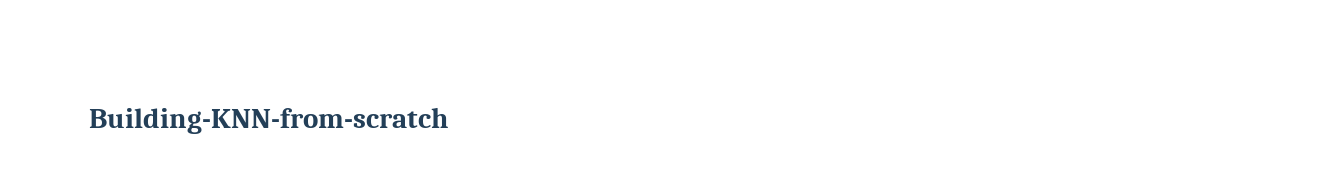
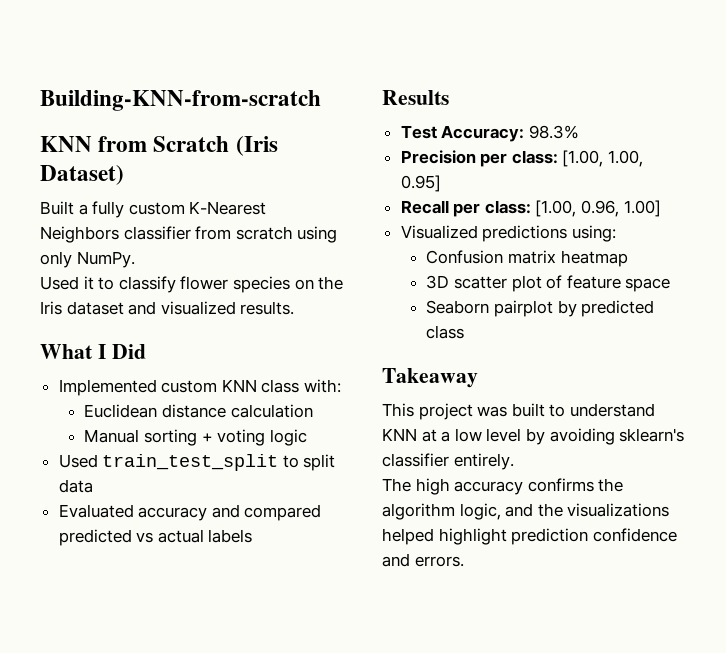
+ KNN from Scratch (Iris Dataset)
+ Built a fully custom K-Nearest Neighbors classifier from scratch using only NumPy.
+ Used it to classify flower species on the Iris dataset and visualized results.
+ What I Did
+ Implemented custom KNN class with:
+ Euclidean distance calculation
+ Manual sorting + voting logic
+ Used train_test_split to split data
+ Evaluated accuracy and compared predicted vs actual labels
+ Results
+ Test Accuracy: 98.3%
+ Precision per class: [1.00, 1.00, 0.95]
+ Recall per class: [1.00, 0.96, 1.00]
+ Visualized predictions using:
+ Confusion matrix heatmap
+ 3D scatter plot of feature space
+ Seaborn pairplot by predicted class
+ Takeaway
+ This project was built to understand KNN at a low level by avoiding sklearn's classifier entirely.
+ The high accuracy confirms the algorithm logic, and the visualizations helped highlight prediction confidence and errors.

